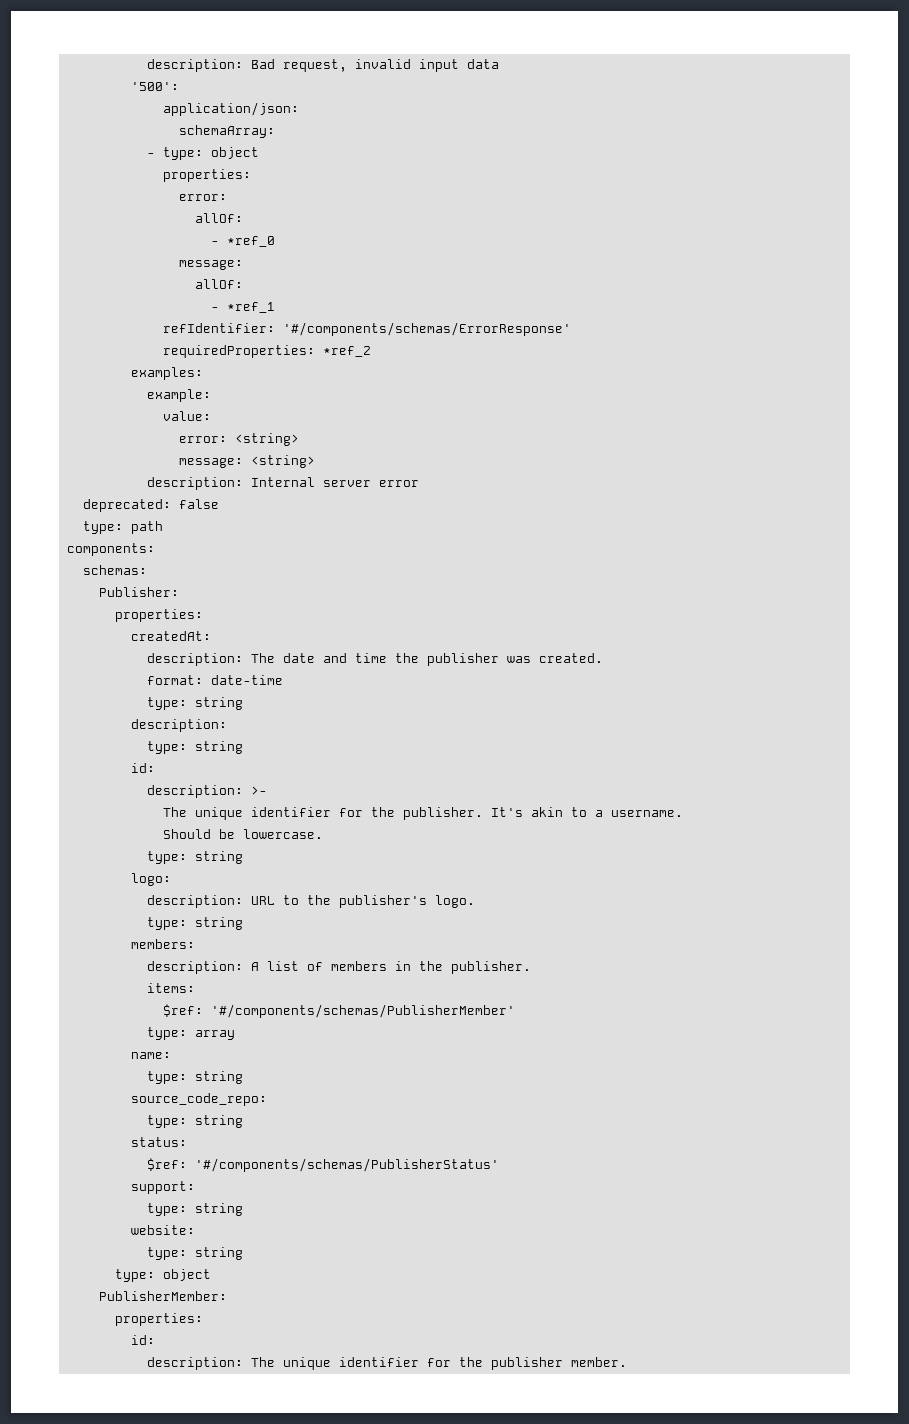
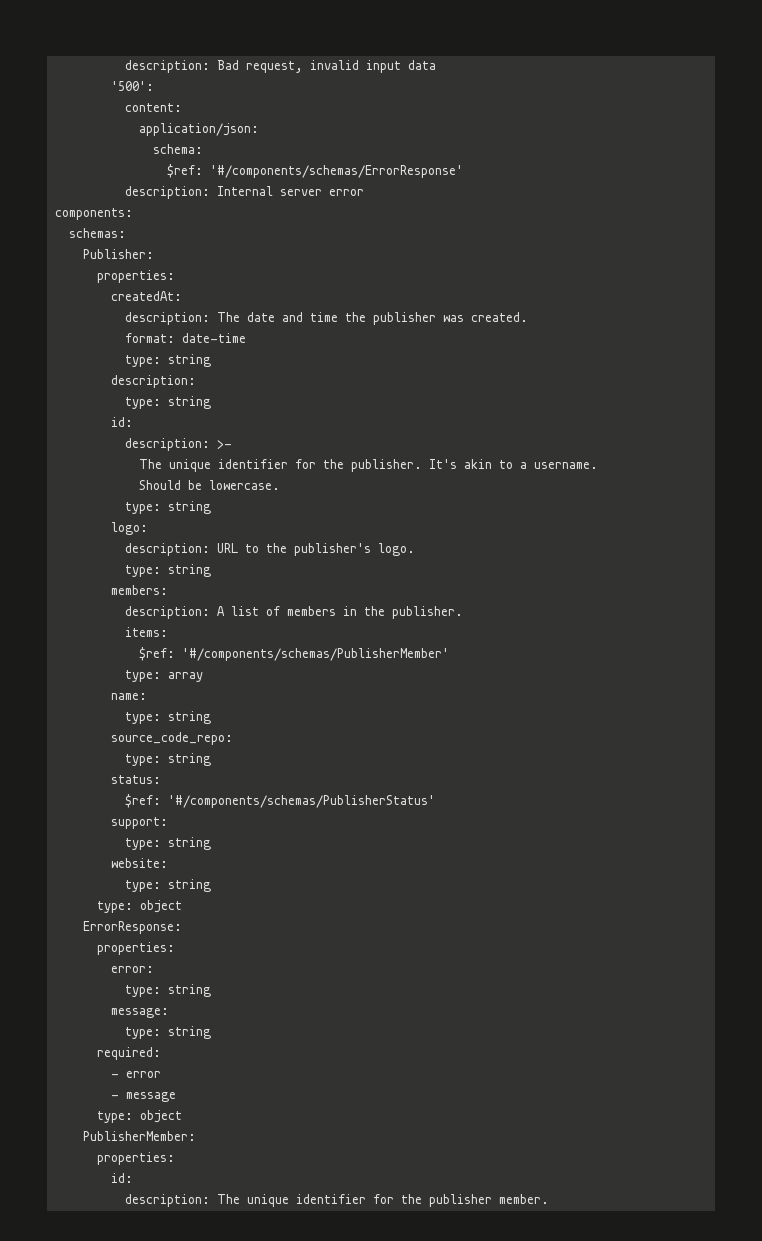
+ content:
- schemaArray:
- - type: object
- properties:
- error:
- allOf:
- - *ref_0
- message:
- allOf:
- - *ref_1
- refIdentifier: '#/components/schemas/ErrorResponse'
- requiredProperties: *ref_2
- examples:
- example:
- value:
- error: <string>
- message: <string>
+ schema:
+ $ref: '#/components/schemas/ErrorResponse'
- deprecated: false
- type: path
+ ErrorResponse:
+ properties:
+ error:
+ type: string
+ message:
+ type: string
+ required:
+ - error
+ - message
+ type: object

